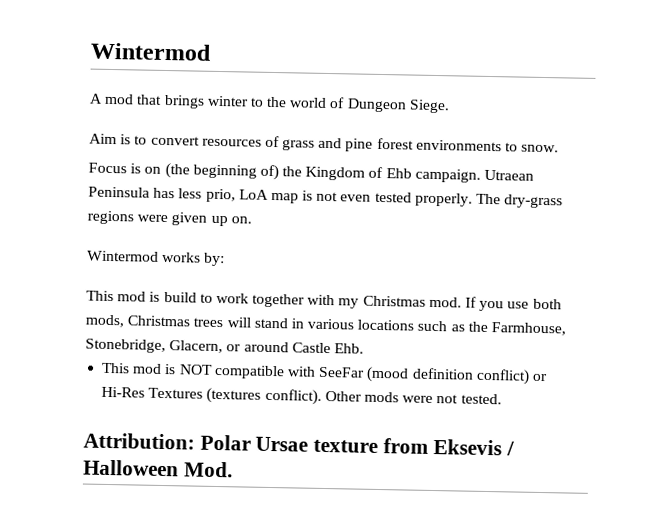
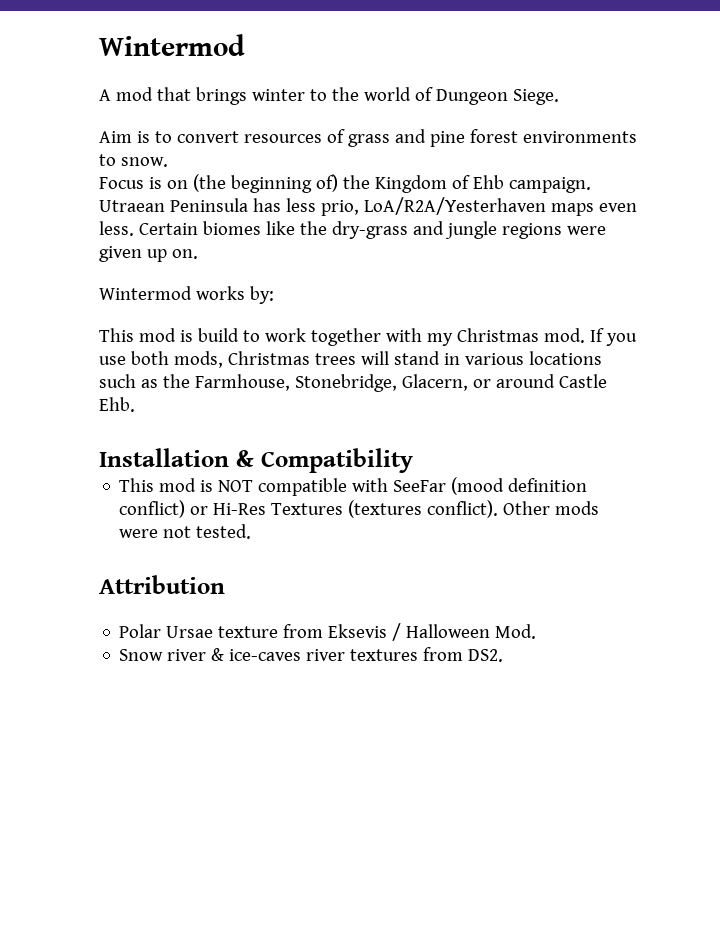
- Utraean Peninsula has less prio, LoA map is not even tested properly. The dry-grass regions were given up on.
+ Utraean Peninsula has less prio, LoA/R2A/Yesterhaven maps even less. Certain biomes like the dry-grass and jungle regions were given up on.
+ Installation & Compatibility
- Attribution: Polar Ursae texture from Eksevis / Halloween Mod.
+ Attribution
+ Polar Ursae texture from Eksevis / Halloween Mod.
+ Snow river & ice-caves river textures from DS2.

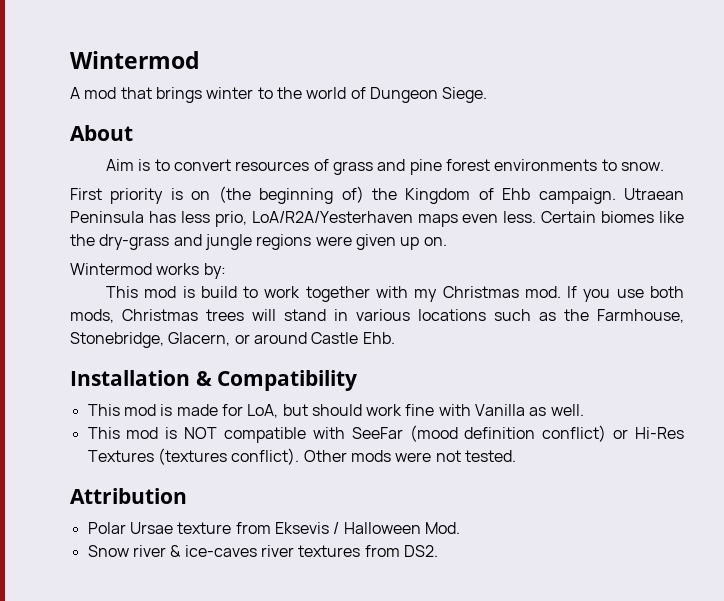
+ About
- Focus is on (the beginning of) the Kingdom of Ehb campaign.
+ First priority is on (the beginning of) the Kingdom of Ehb campaign.
+ This mod is made for LoA, but should work fine with Vanilla as well.

